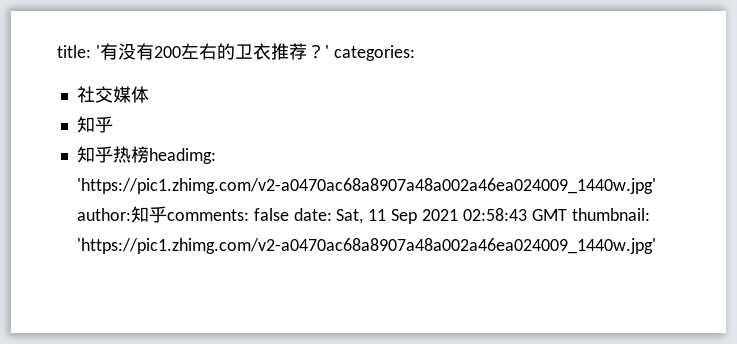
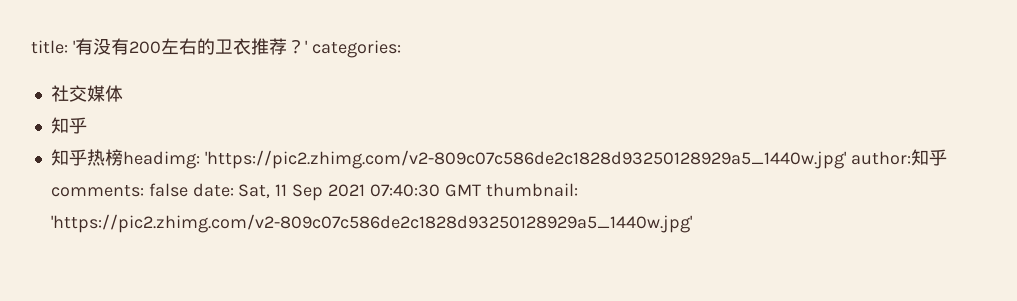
- 知乎热榜headimg: 'https://pic1.zhimg.com/v2-a0470ac68a8907a48a002a46ea024009_1440w.jpg' author:知乎comments: false date: Sat, 11 Sep 2021 02:58:43 GMT thumbnail: 'https://pic1.zhimg.com/v2-a0470ac68a8907a48a002a46ea024009_1440w.jpg'
+ 知乎热榜headimg: 'https://pic2.zhimg.com/v2-809c07c586de2c1828d93250128929a5_1440w.jpg' author:知乎comments: false date: Sat, 11 Sep 2021 07:40:30 GMT thumbnail: 'https://pic2.zhimg.com/v2-809c07c586de2c1828d93250128929a5_1440w.jpg'

